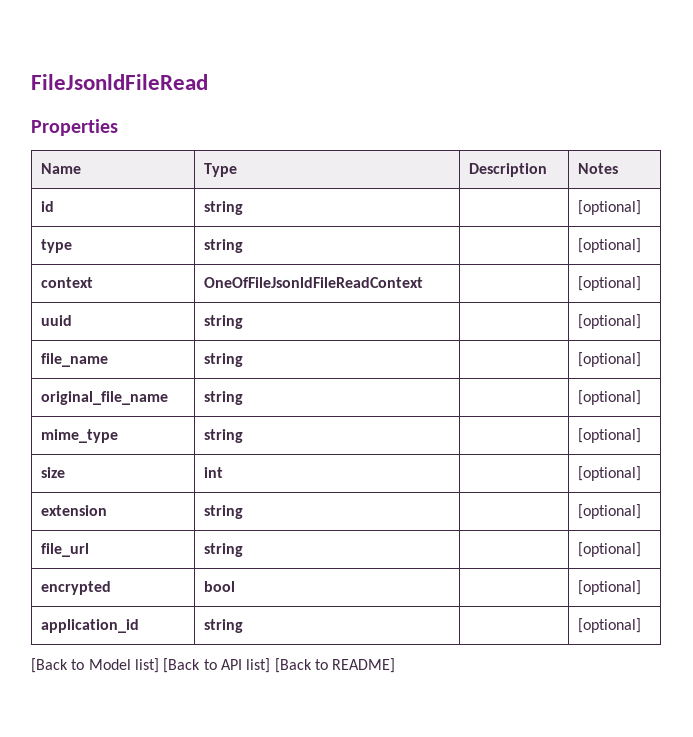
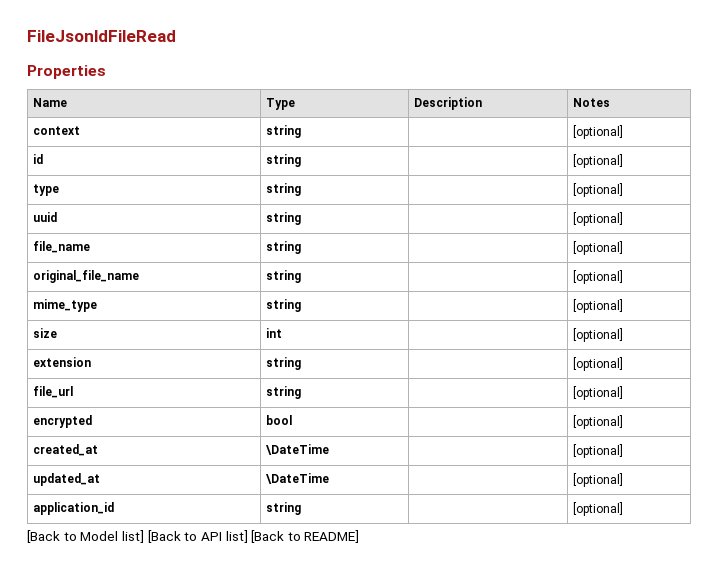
+ context | string | | [optional]
- context | OneOfFileJsonldFileReadContext | | [optional]
+ created_at | \DateTime | | [optional]
+ updated_at | \DateTime | | [optional]

